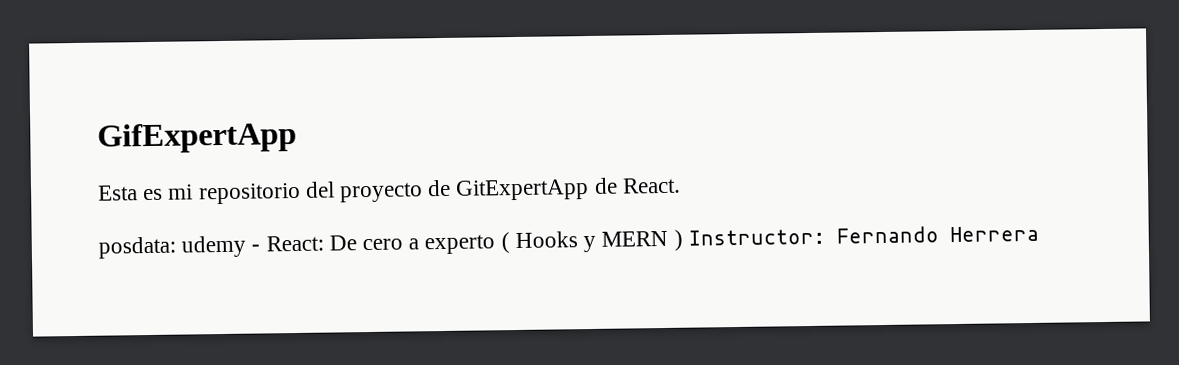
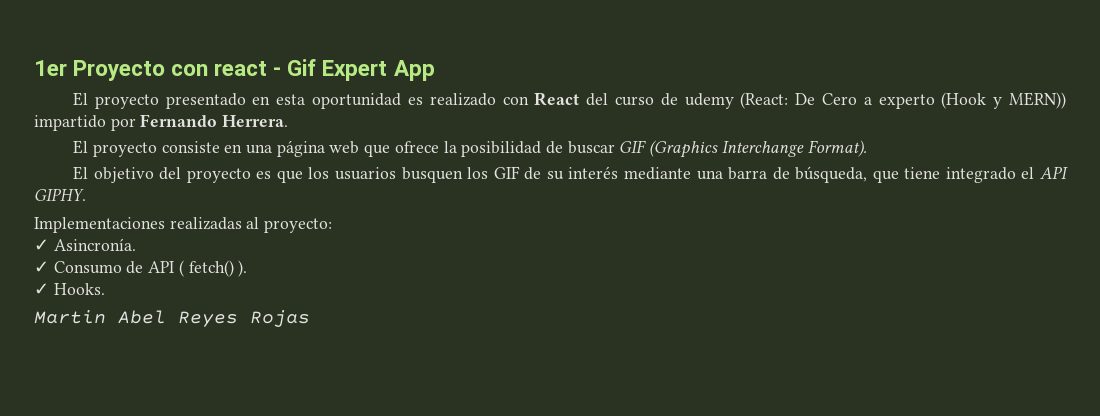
- GifExpertApp
- Esta es mi repositorio del proyecto de GitExpertApp de React.
- posdata: udemy - React: De cero a experto ( Hooks y MERN ) Instructor: Fernando Herrera
+ 1er Proyecto con react - Gif Expert App
+ El proyecto presentado en esta oportunidad es realizado con React del curso de udemy (React: De Cero a experto (Hook y MERN)) impartido por Fernando Herrera.
+ El proyecto consiste en una página web que ofrece la posibilidad de buscar GIF (Graphics Interchange Format).
+ El objetivo del proyecto es que los usuarios busquen los GIF de su interés mediante una barra de búsqueda, que tiene integrado el API GIPHY.
+ Implementaciones realizadas al proyecto:
+ ✓ Asincronía.
+ ✓ Consumo de API ( fetch() ).
+ ✓ Hooks.
+ Martin Abel Reyes Rojas

